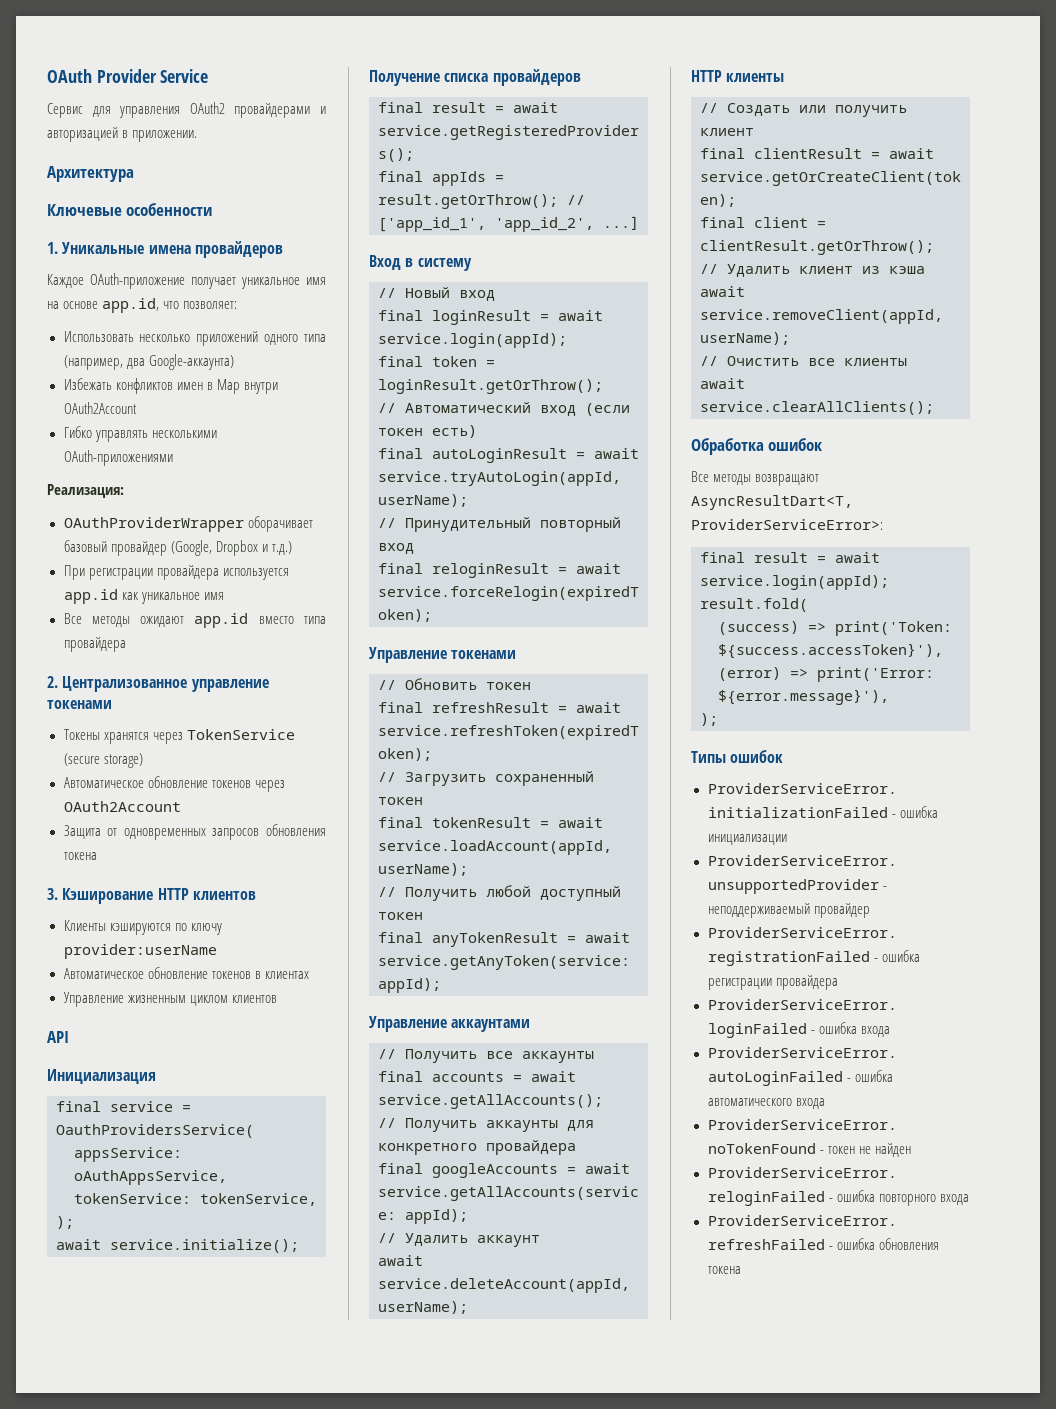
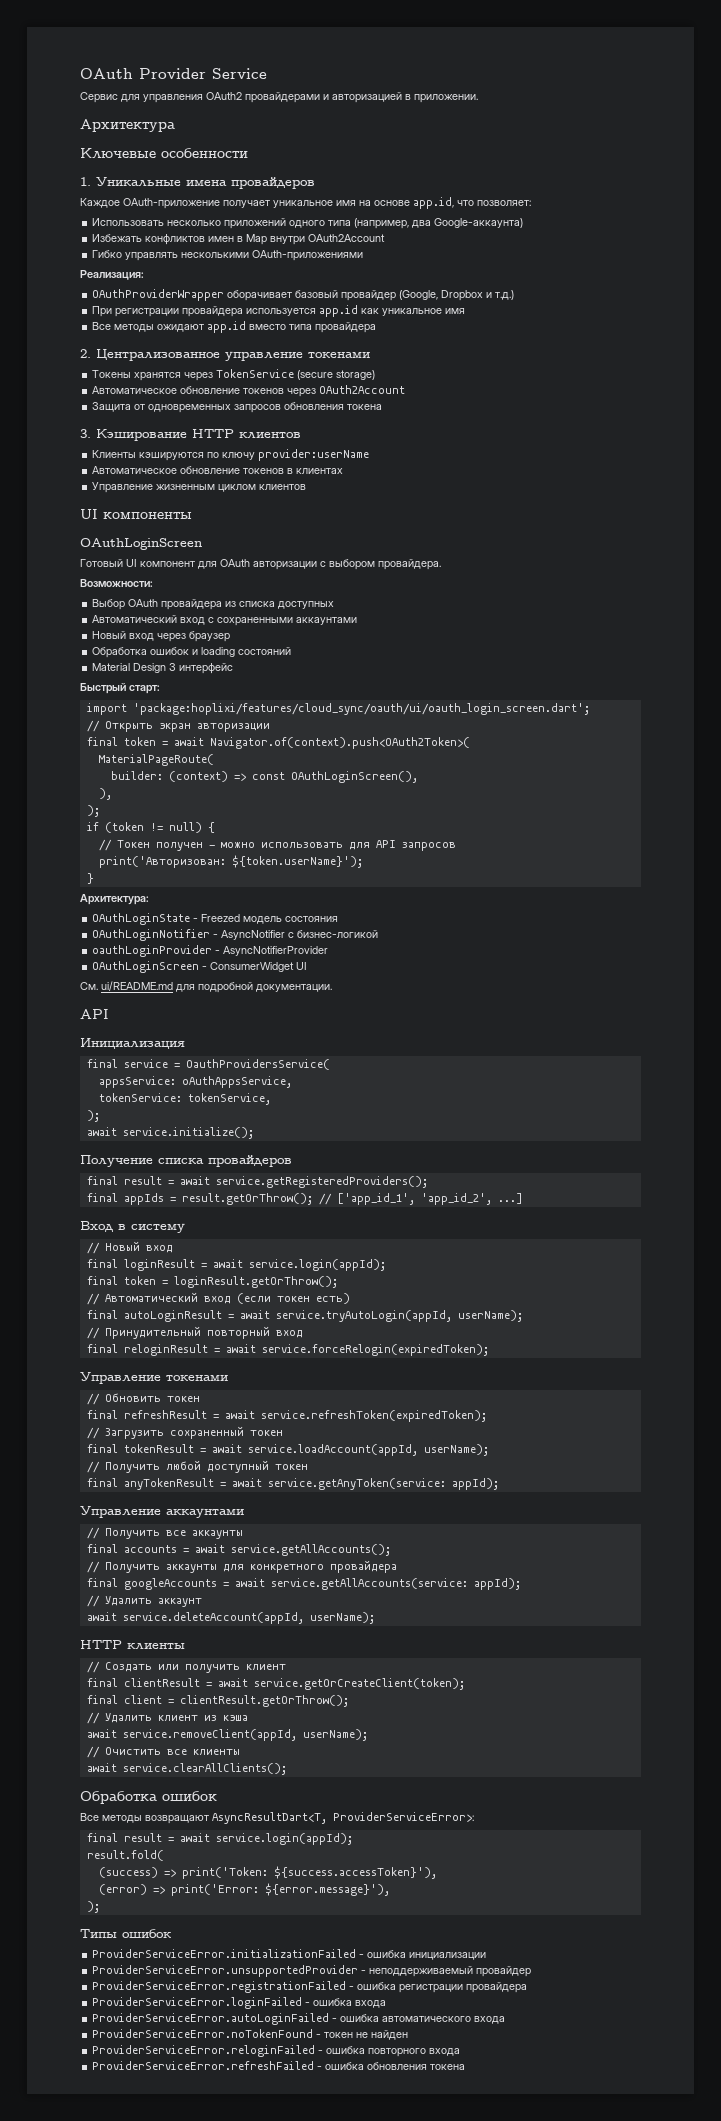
+ UI компоненты
+ OAuthLoginScreen
+ Готовый UI компонент для OAuth авторизации с выбором провайдера.
+ Возможности:
+ Выбор OAuth провайдера из списка доступных
+ Автоматический вход с сохраненными аккаунтами
+ Новый вход через браузер
+ Обработка ошибок и loading состояний
+ Material Design 3 интерфейс
+ Быстрый старт:
+ import 'package:hoplixi/features/cloud_sync/oauth/ui/oauth_login_screen.dart';
+ // Открыть экран авторизации
+ final token = await Navigator.of(context).push<OAuth2Token>(
+ MaterialPageRoute(
+ builder: (context) => const OAuthLoginScreen(),
+ ),
+ );
+ if (token != null) {
+ // Токен получен - можно использовать для API запросов
+ print('Авторизован: ${token.userName}');
+ }
+ Архитектура:
+ OAuthLoginState - Freezed модель состояния
+ OAuthLoginNotifier - AsyncNotifier с бизнес-логикой
+ oauthLoginProvider - AsyncNotifierProvider
+ OAuthLoginScreen - ConsumerWidget UI
+ См. ui/README.md для подробной документации.

